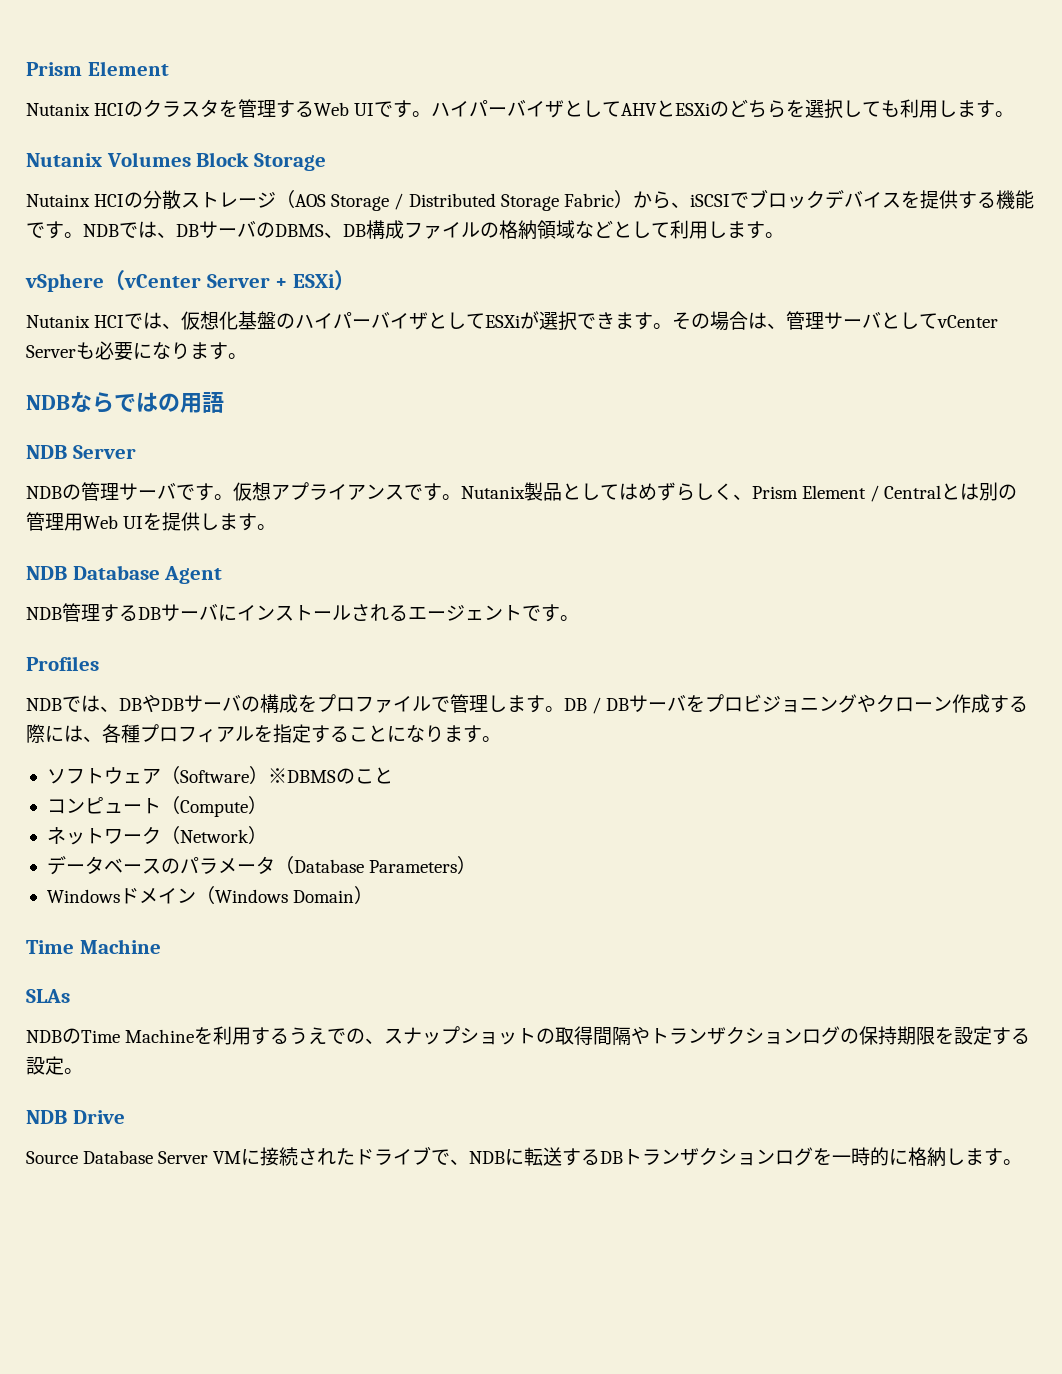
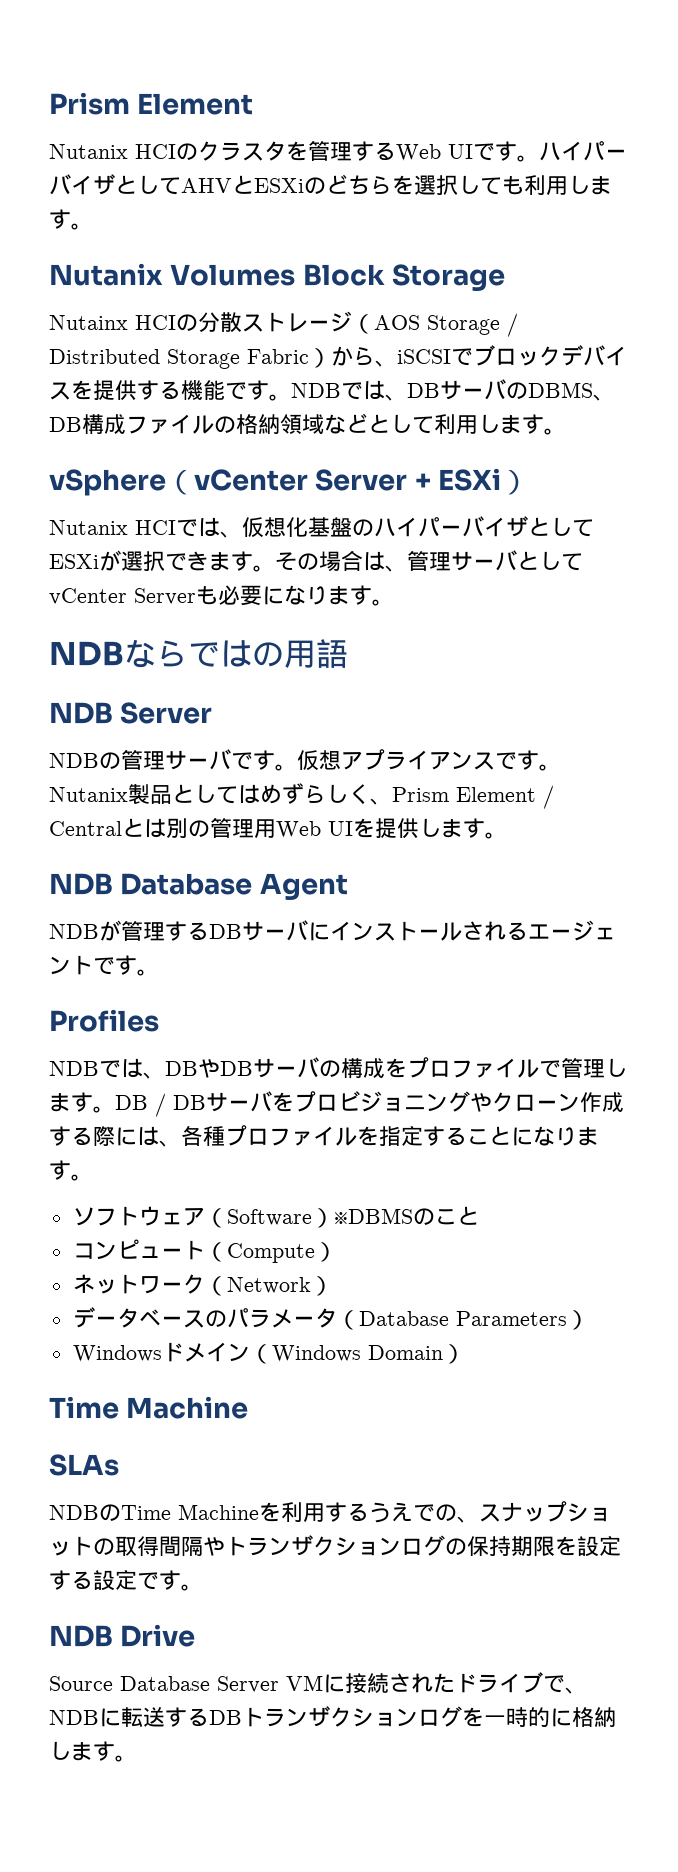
- NDB管理するDBサーバにインストールされるエージェントです。
+ NDBが管理するDBサーバにインストールされるエージェントです。
- DB / DBサーバをプロビジョニングやクローン作成する際には、各種プロフィアルを指定することになります。
+ DB / DBサーバをプロビジョニングやクローン作成する際には、各種プロファイルを指定することになります。
- NDBのTime Machineを利用するうえでの、スナップショットの取得間隔やトランザクションログの保持期限を設定する設定。
+ NDBのTime Machineを利用するうえでの、スナップショットの取得間隔やトランザクションログの保持期限を設定する設定です。

